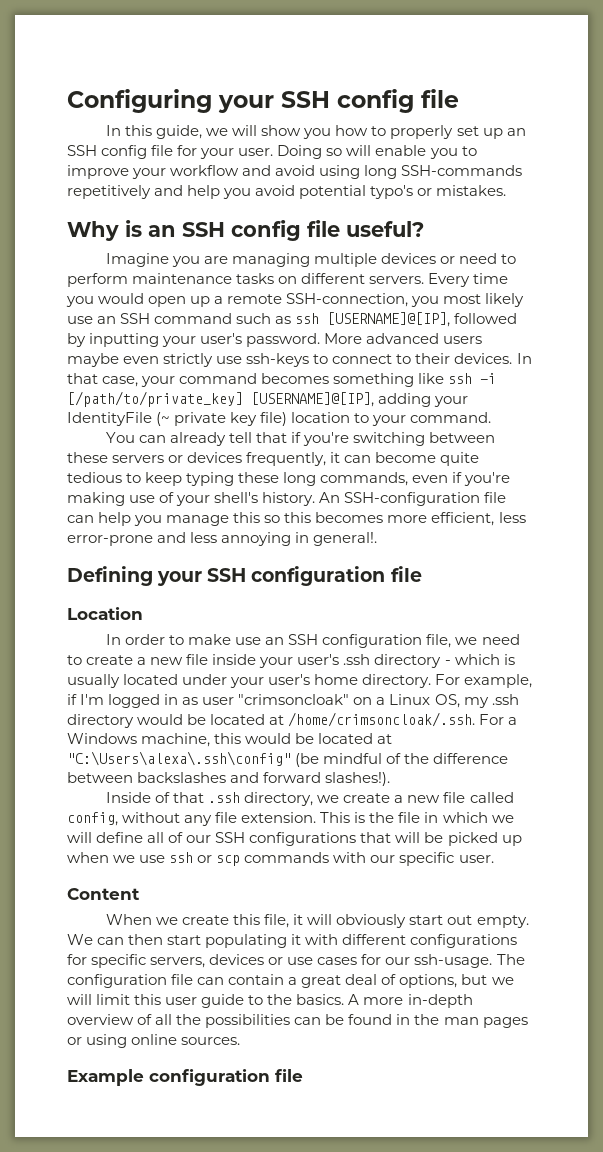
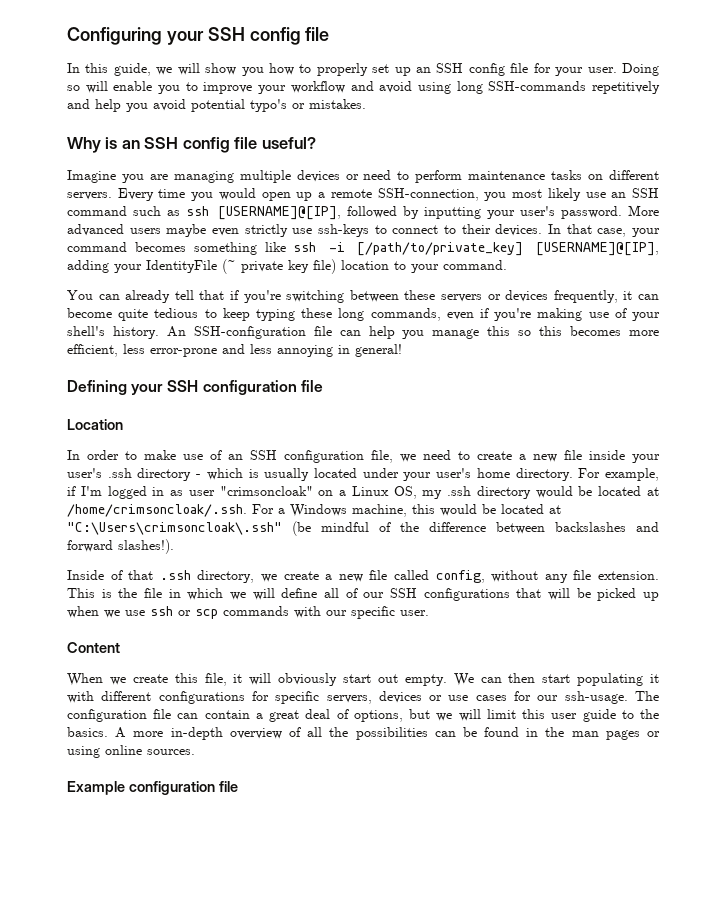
- An SSH-configuration file can help you manage this so this becomes more efficient, less error-prone and less annoying in general!.
+ An SSH-configuration file can help you manage this so this becomes more efficient, less error-prone and less annoying in general!
- In order to make use an SSH configuration file, we need to create a new file inside your user's .ssh directory - which is usually located under your user's home directory.
+ In order to make use of an SSH configuration file, we need to create a new file inside your user's .ssh directory - which is usually located under your user's home directory.
- For example, if I'm logged in as user "crimsoncloak" on a Linux OS, my .ssh directory would be located at /home/crimsoncloak/.ssh. For a Windows machine, this would be located at "C:\Users\alexa\.ssh\config" (be mindful of the difference between backslashes and forward slashes!).
+ For example, if I'm logged in as user "crimsoncloak" on a Linux OS, my .ssh directory would be located at /home/crimsoncloak/.ssh. For a Windows machine, this would be located at "C:\Users\crimsoncloak\.ssh" (be mindful of the difference between backslashes and forward slashes!).

